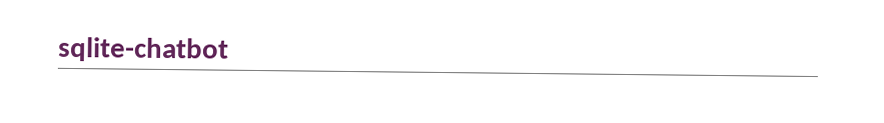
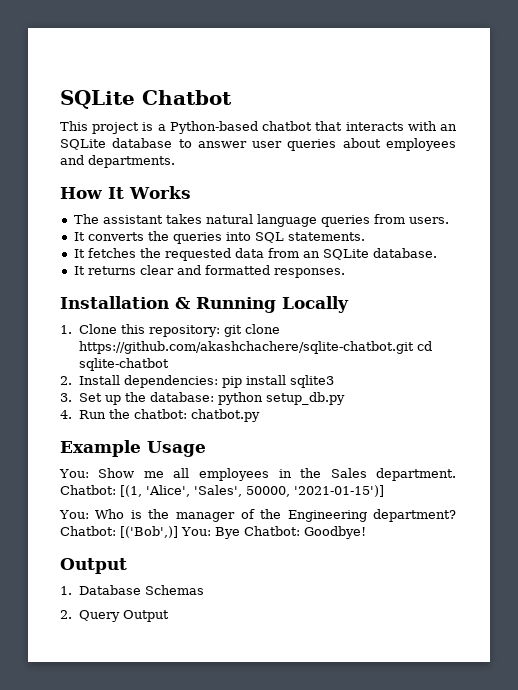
- sqlite-chatbot
+ SQLite Chatbot
+ This project is a Python-based chatbot that interacts with an SQLite database to answer user queries about employees and departments.
+ How It Works
+ The assistant takes natural language queries from users.
+ It converts the queries into SQL statements.
+ It fetches the requested data from an SQLite database.
+ It returns clear and formatted responses.
+ Installation & Running Locally
+ 1. Clone this repository: git clone https://github.com/akashchachere/sqlite-chatbot.git cd sqlite-chatbot
+ 2. Install dependencies: pip install sqlite3
+ 3. Set up the database: python setup_db.py
+ 4. Run the chatbot: chatbot.py
+ Example Usage
+ You: Show me all employees in the Sales department. Chatbot: [(1, 'Alice', 'Sales', 50000, '2021-01-15')]
+ You: Who is the manager of the Engineering department? Chatbot: [('Bob',)] You: Bye Chatbot: Goodbye!
+ Output
+ 1. Database Schemas
+ 2. Query Output

